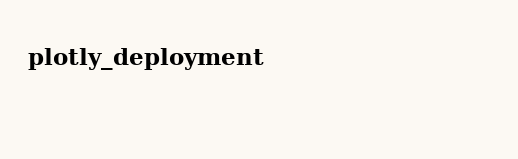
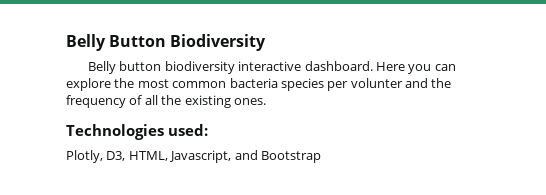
- plotly_deployment
+ Belly Button Biodiversity
+ Belly button biodiversity interactive dashboard. Here you can explore the most common bacteria species per volunter and the frequency of all the existing ones.
+ Technologies used:
+ Plotly, D3, HTML, Javascript, and Bootstrap

